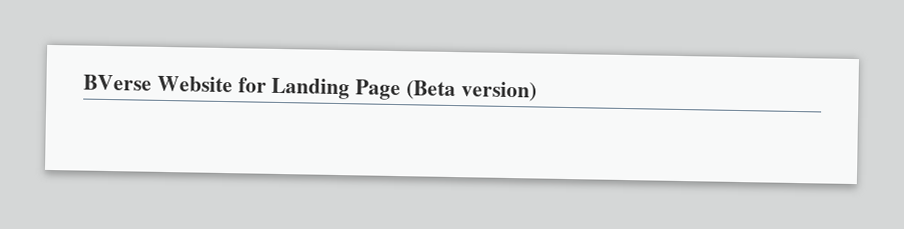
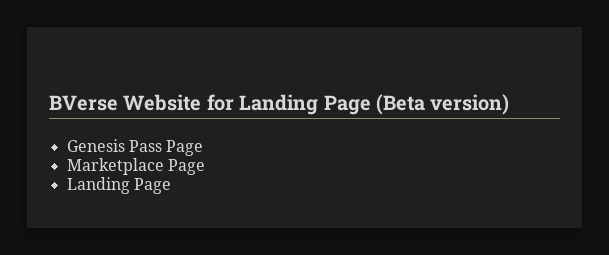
+ Genesis Pass Page
+ Marketplace Page
+ Landing Page

